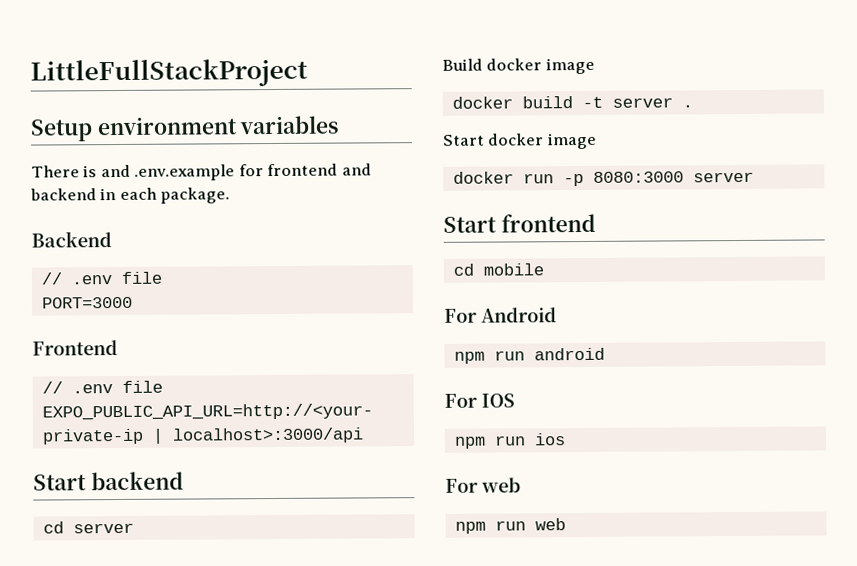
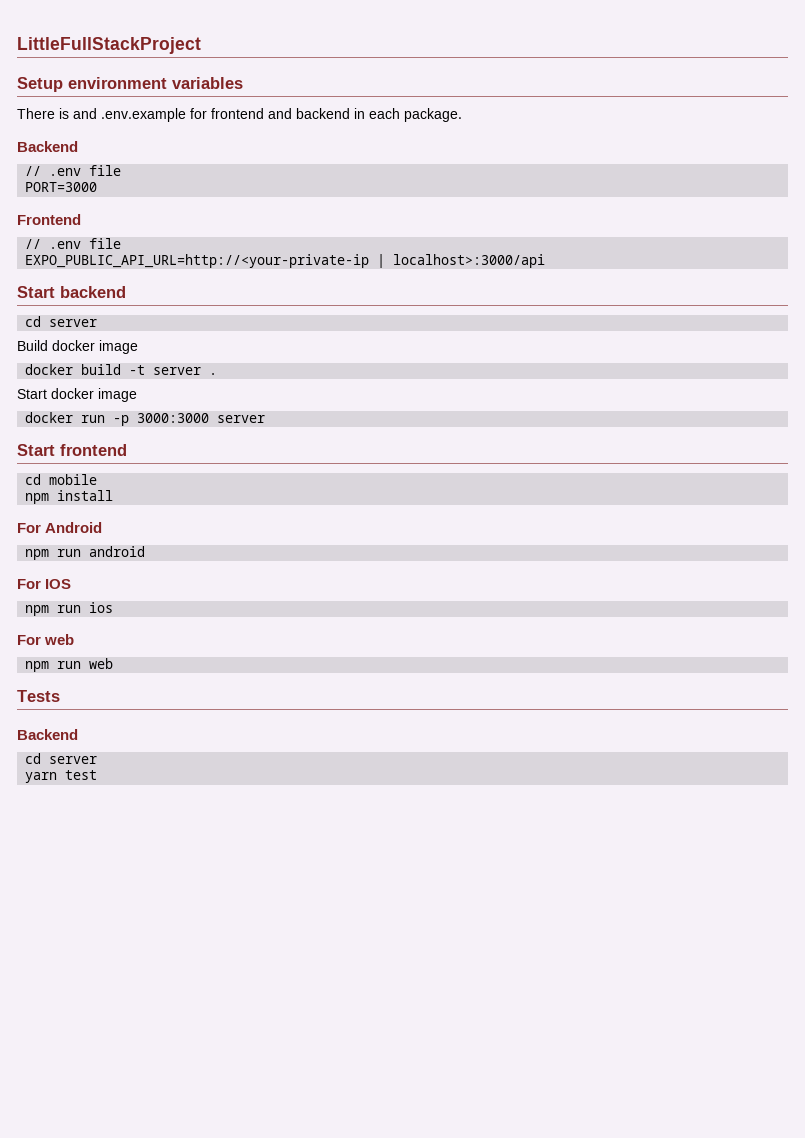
- docker run -p 8080:3000 server
+ docker run -p 3000:3000 server
+ npm install
+ Tests
+ Backend
+ cd server
+ yarn test

